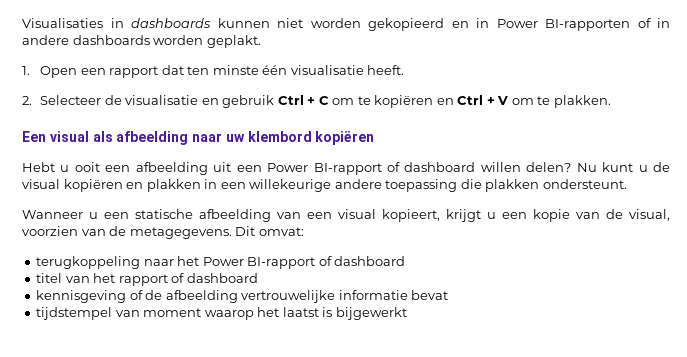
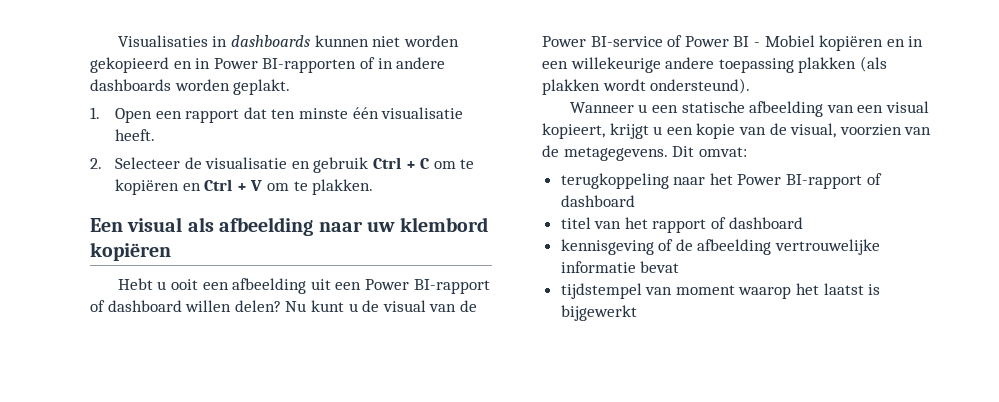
- Nu kunt u de visual kopiëren en plakken in een willekeurige andere toepassing die plakken ondersteunt.
+ Nu kunt u de visual van de Power BI-service of Power BI - Mobiel kopiëren en in een willekeurige andere toepassing plakken (als plakken wordt ondersteund).

